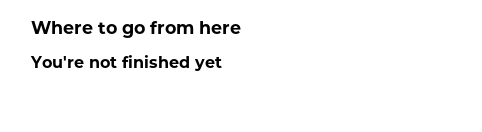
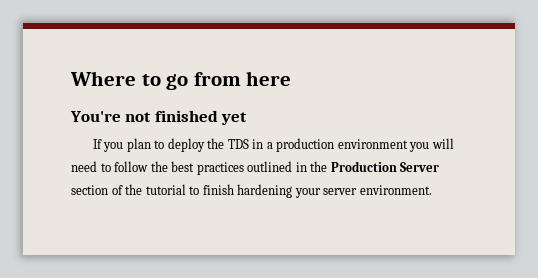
+ If you plan to deploy the TDS in a production environment you will need to follow the best practices outlined in the Production Server section of the tutorial to finish hardening your server environment.

